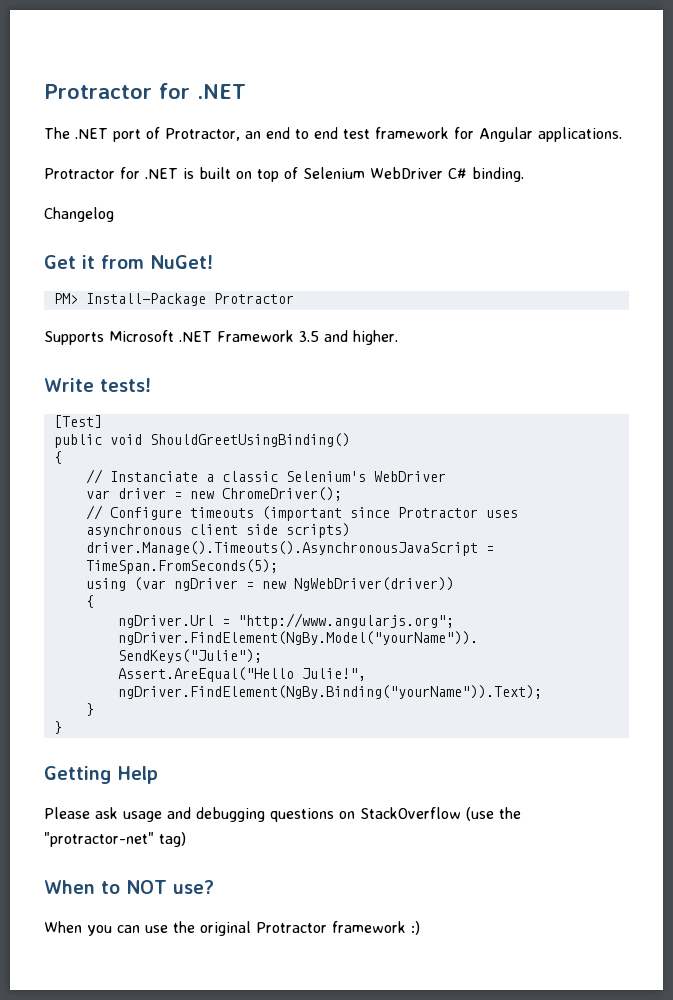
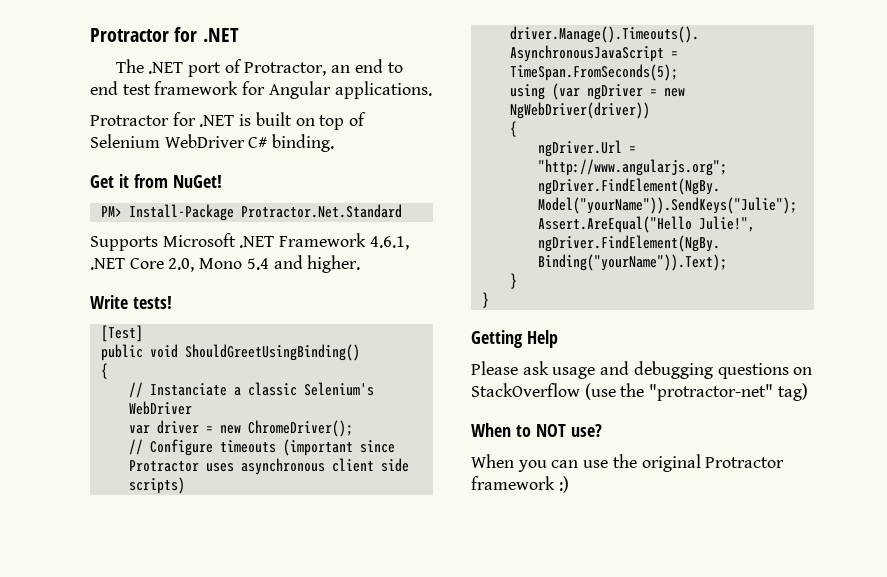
- Changelog
- PM> Install-Package Protractor
+ PM> Install-Package Protractor.Net.Standard
- Supports Microsoft .NET Framework 3.5 and higher.
+ Supports Microsoft .NET Framework 4.6.1, .NET Core 2.0, Mono 5.4 and higher.

